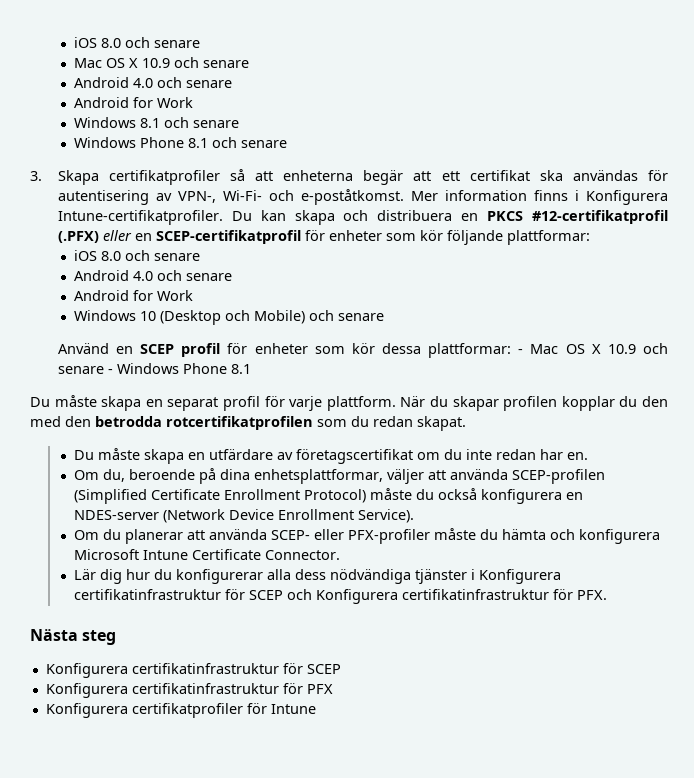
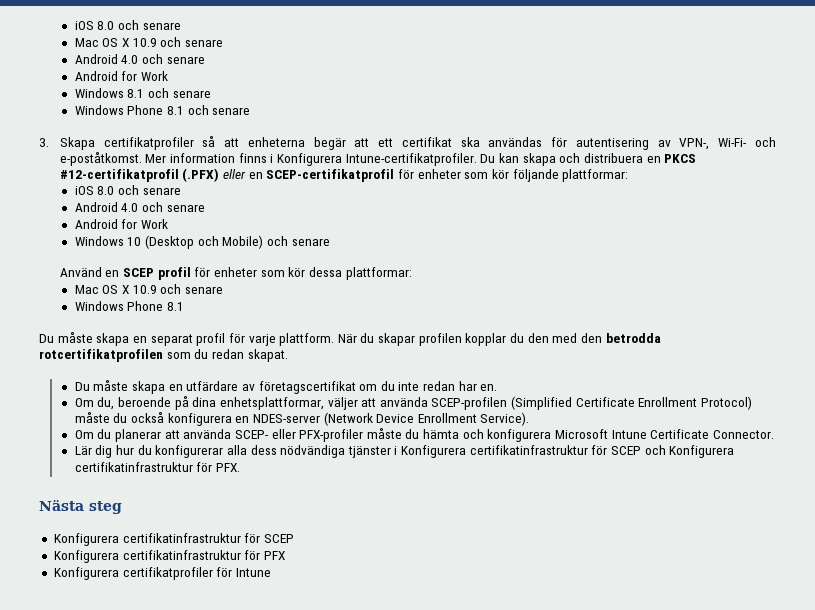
- Använd en SCEP profil för enheter som kör dessa plattformar: - Mac OS X 10.9 och senare - Windows Phone 8.1
+ Använd en SCEP profil för enheter som kör dessa plattformar:
+ Mac OS X 10.9 och senare
+ Windows Phone 8.1

